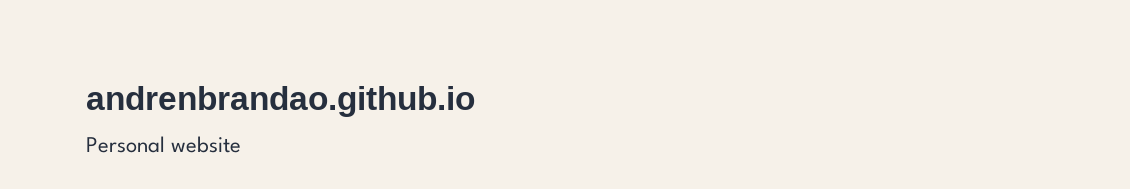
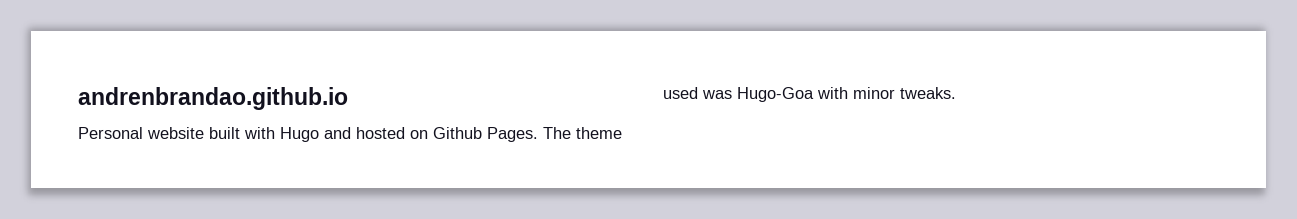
- Personal website
+ Personal website built with Hugo and hosted on Github Pages. The theme used was Hugo-Goa with minor tweaks.

